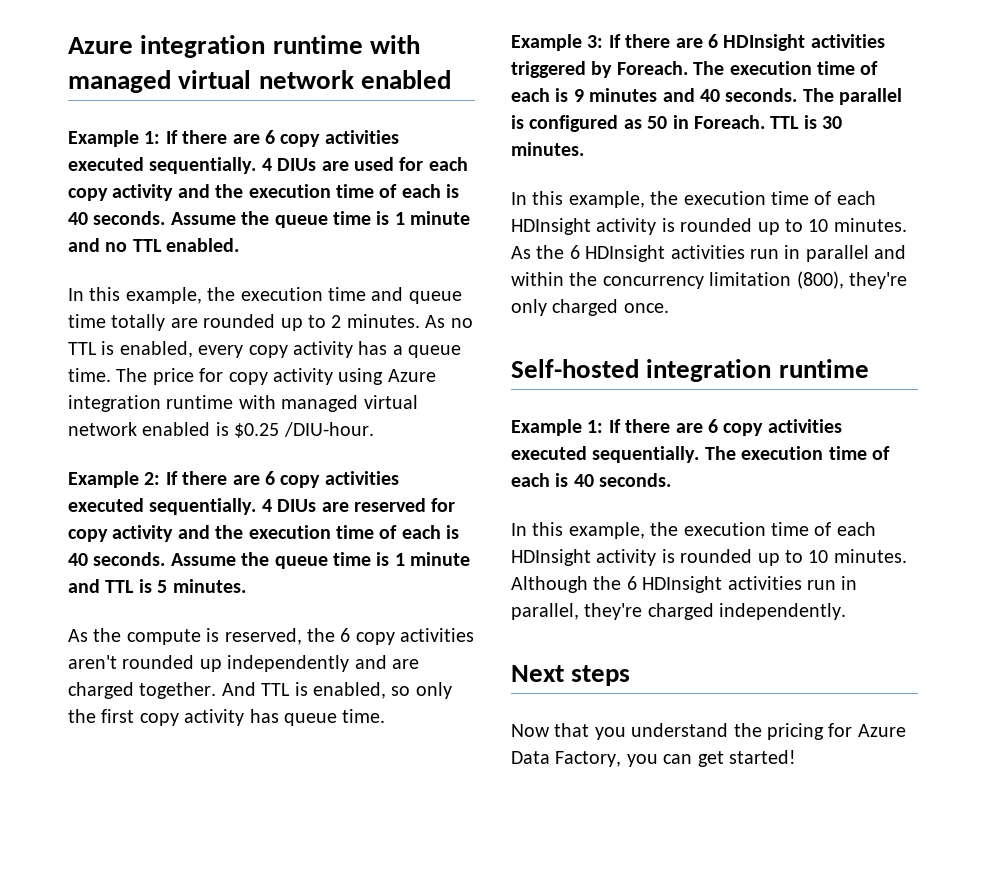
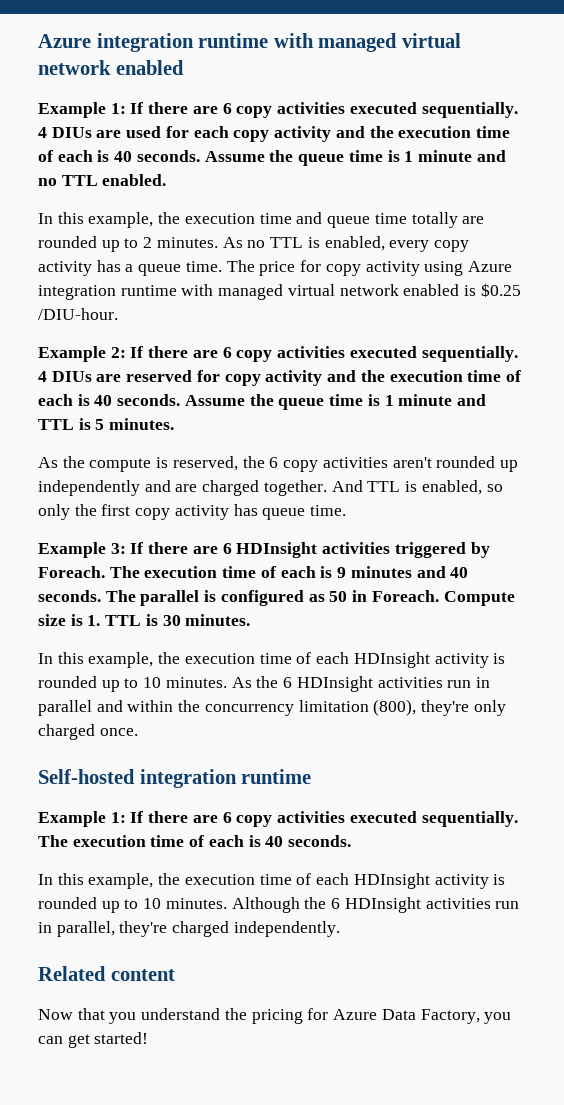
- TTL is 30 minutes.
+ Compute size is 1. TTL is 30 minutes.
- Next steps
+ Related content

